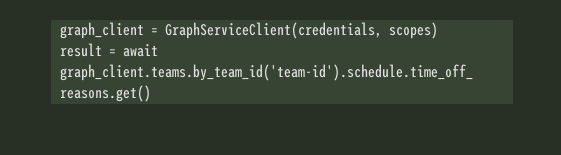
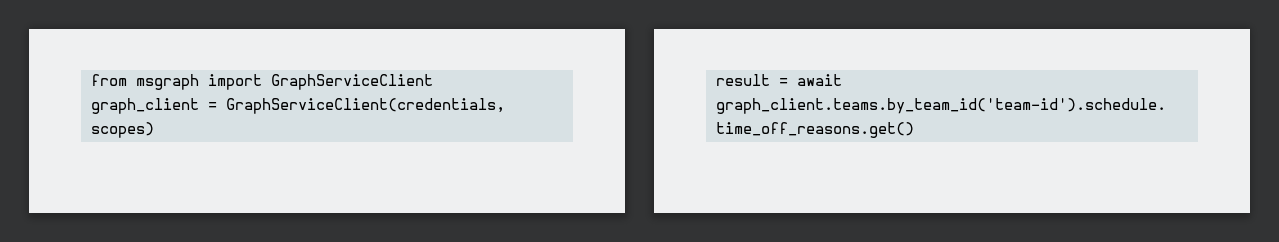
+ from msgraph import GraphServiceClient

